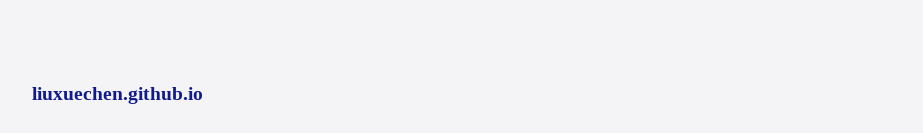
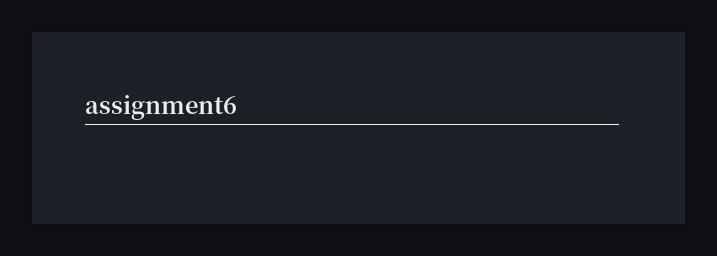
- liuxuechen.github.io
+ assignment6

